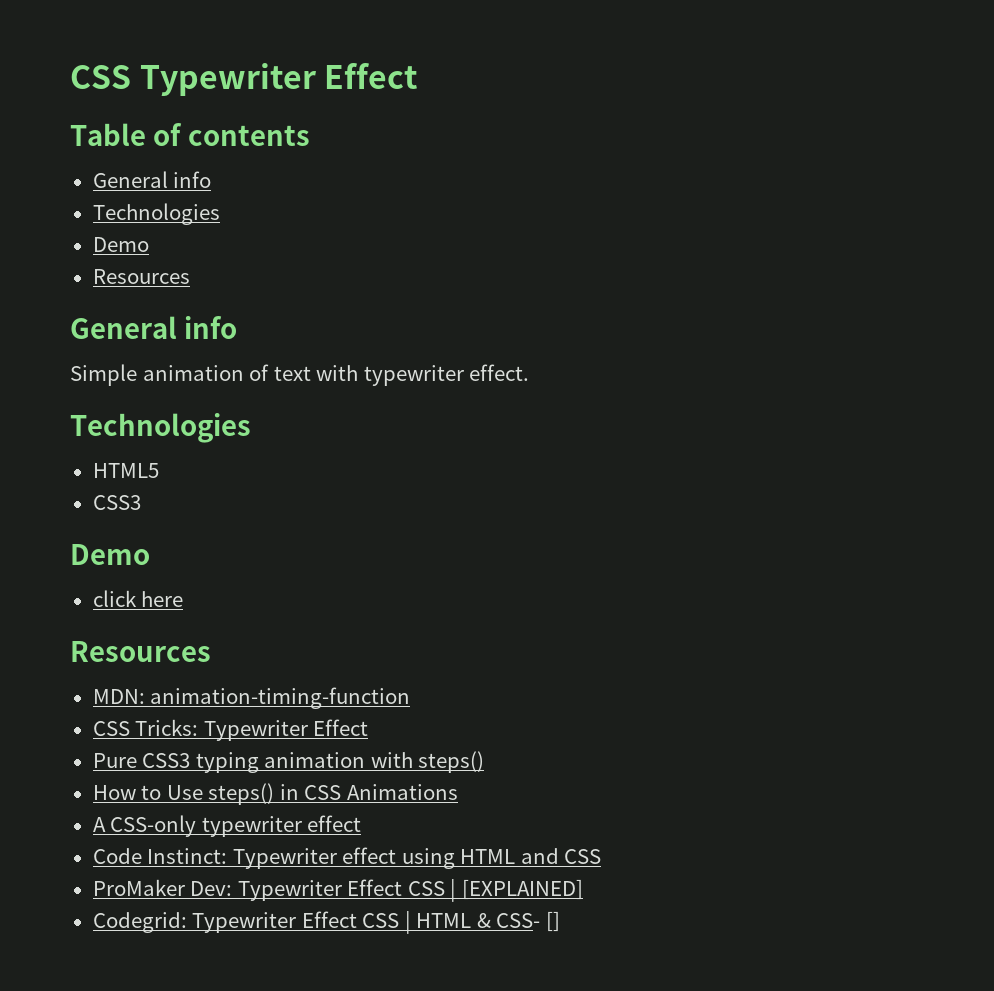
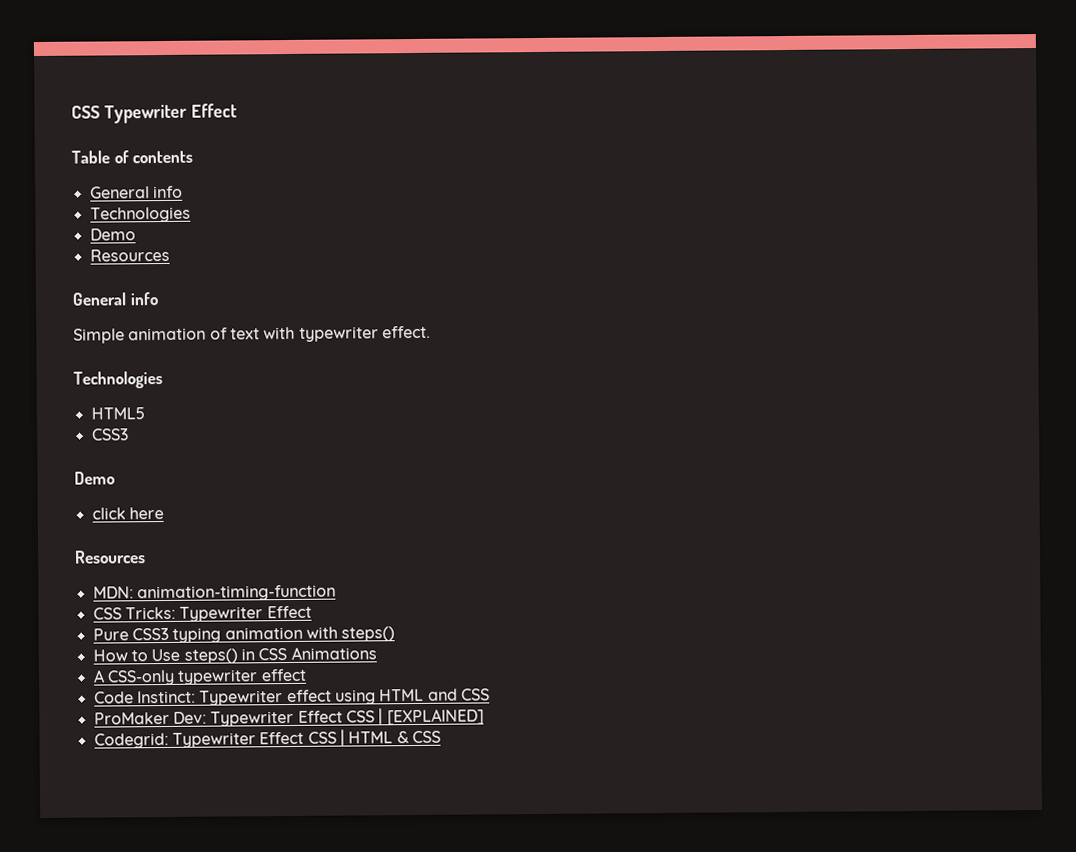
- Codegrid: Typewriter Effect CSS | HTML & CSS- []
+ Codegrid: Typewriter Effect CSS | HTML & CSS

